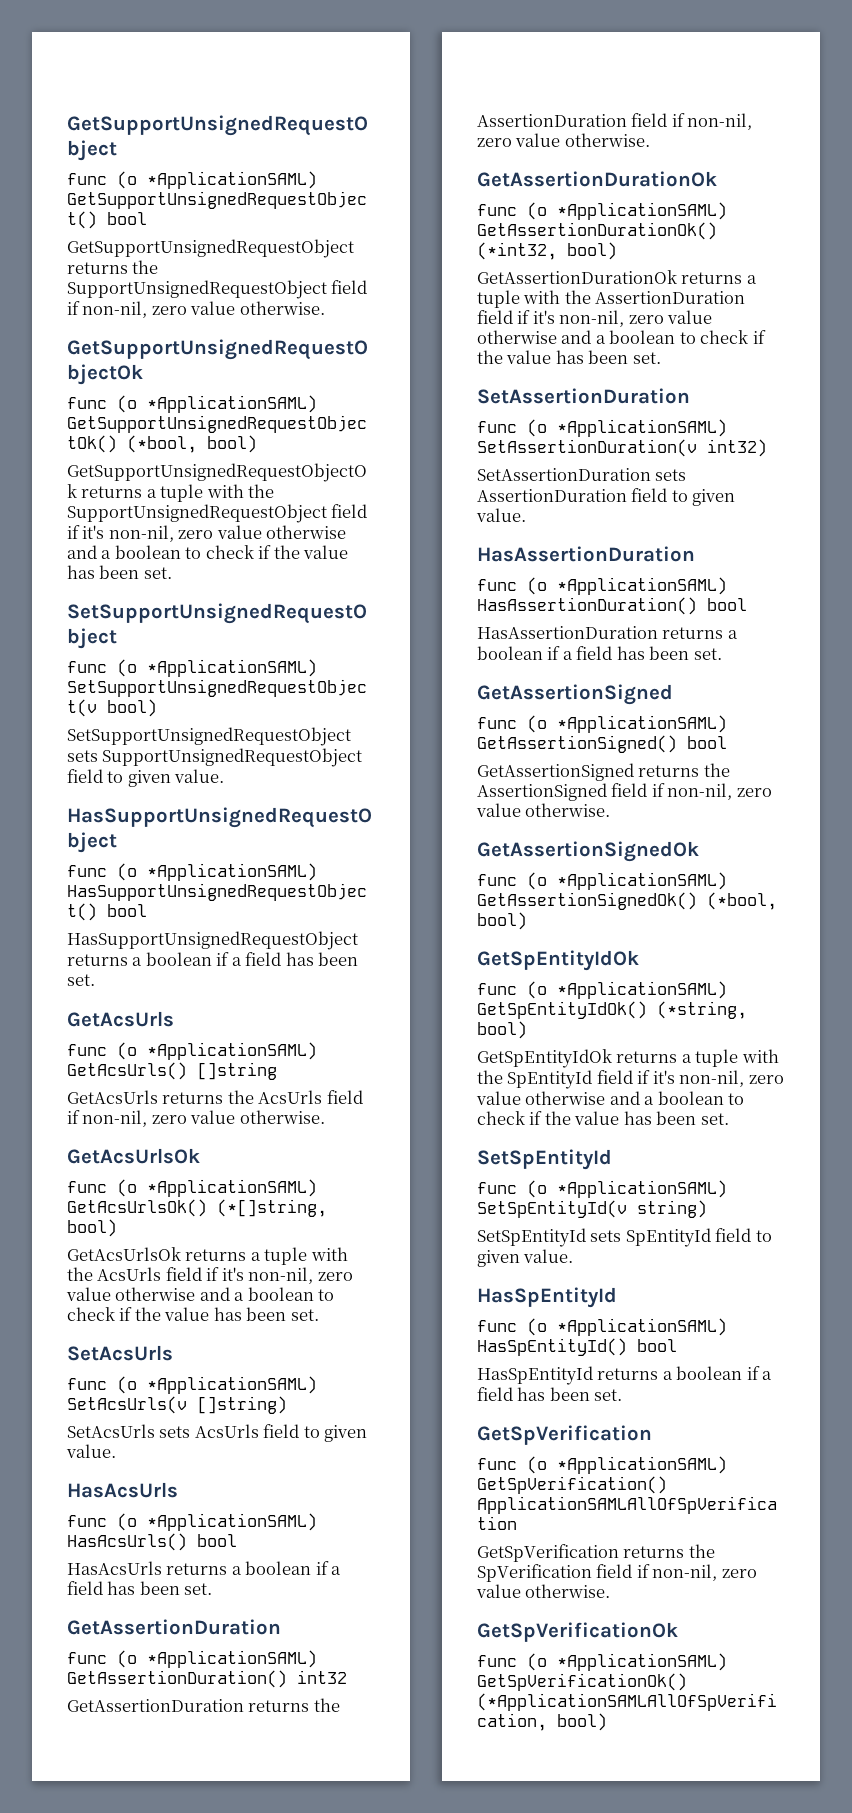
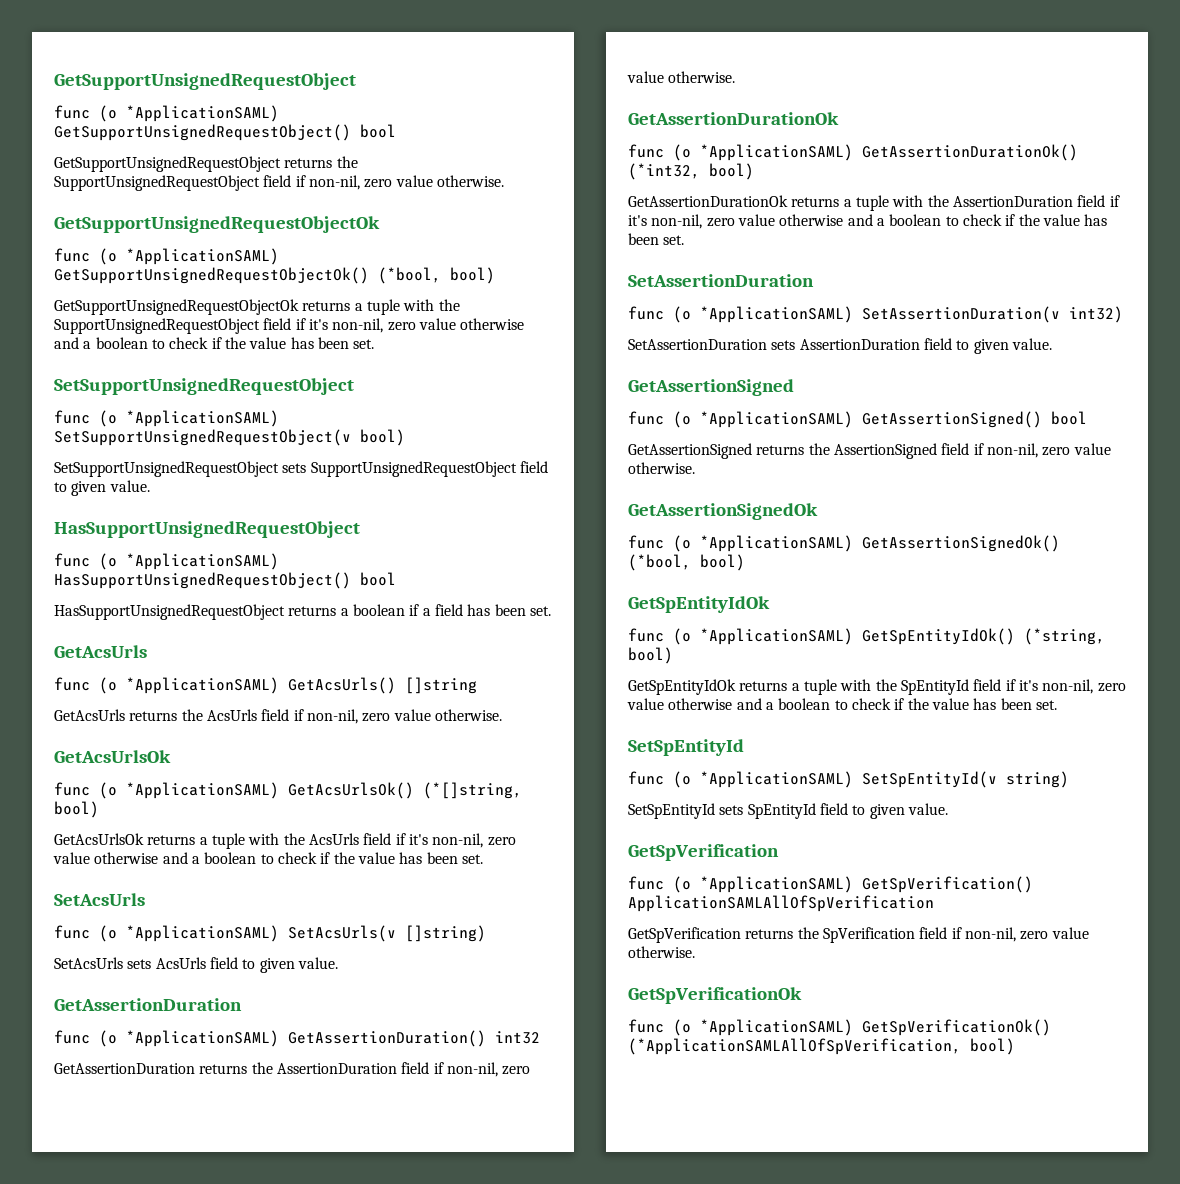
  SetAcsUrls sets AcsUrls field to given value.
- HasAcsUrls
- func (o *ApplicationSAML) HasAcsUrls() bool
- HasAcsUrls returns a boolean if a field has been set.
  SetAssertionDuration sets AssertionDuration field to given value.
- HasAssertionDuration
- func (o *ApplicationSAML) HasAssertionDuration() bool
- HasAssertionDuration returns a boolean if a field has been set.
  SetSpEntityId sets SpEntityId field to given value.
- HasSpEntityId
- func (o *ApplicationSAML) HasSpEntityId() bool
- HasSpEntityId returns a boolean if a field has been set.

